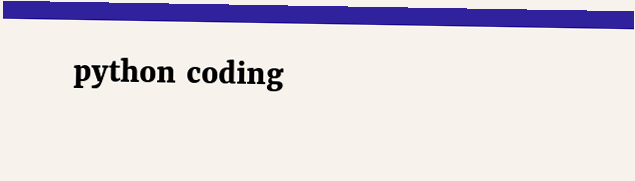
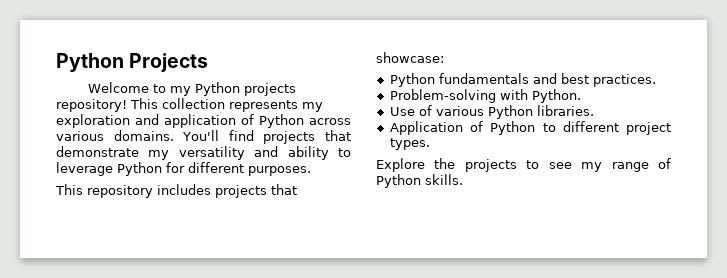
- python coding
+ Python Projects
+ Welcome to my Python projects repository! This collection represents my exploration and application of Python across various domains. You'll find projects that demonstrate my versatility and ability to leverage Python for different purposes.
+ This repository includes projects that showcase:
+ Python fundamentals and best practices.
+ Problem-solving with Python.
+ Use of various Python libraries.
+ Application of Python to different project types.
+ Explore the projects to see my range of Python skills.

